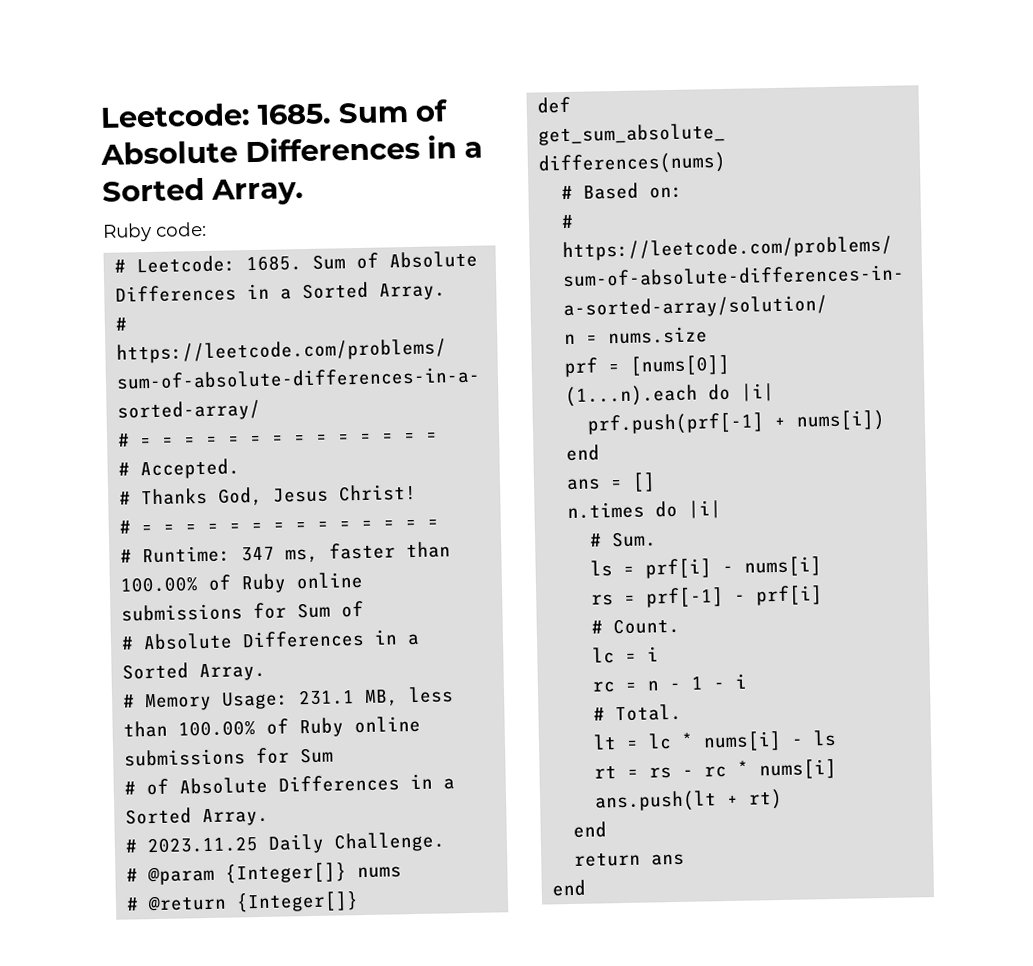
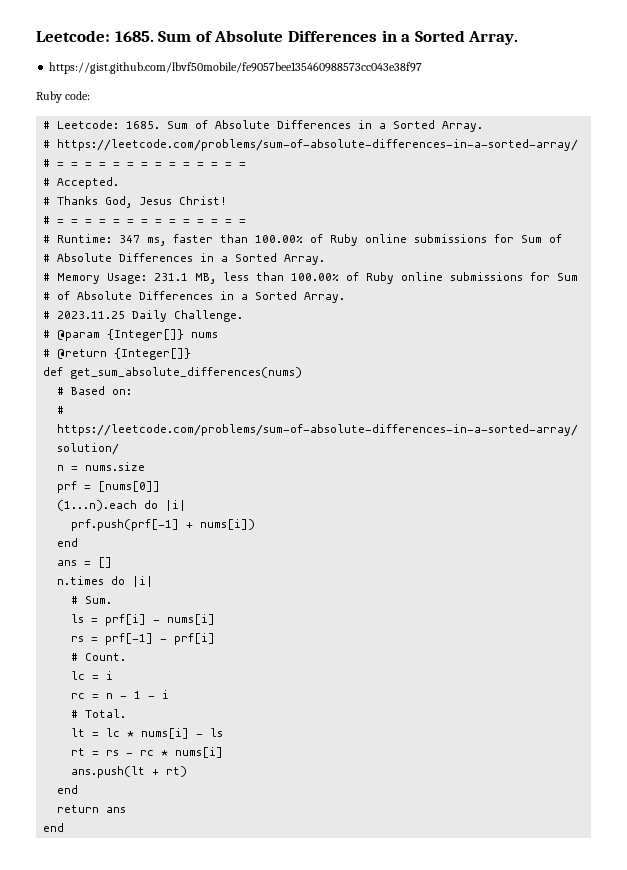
+ https://gist.github.com/lbvf50mobile/fe9057bee135460988573cc043e38f97

